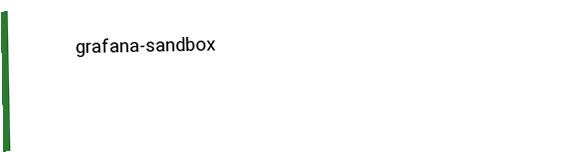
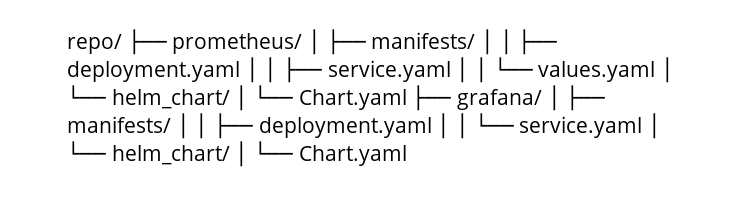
- grafana-sandbox
+ repo/ ├── prometheus/ │ ├── manifests/ │ │ ├── deployment.yaml │ │ ├── service.yaml │ │ └── values.yaml │ └── helm_chart/ │ └── Chart.yaml ├── grafana/ │ ├── manifests/ │ │ ├── deployment.yaml │ │ └── service.yaml │ └── helm_chart/ │ └── Chart.yaml

